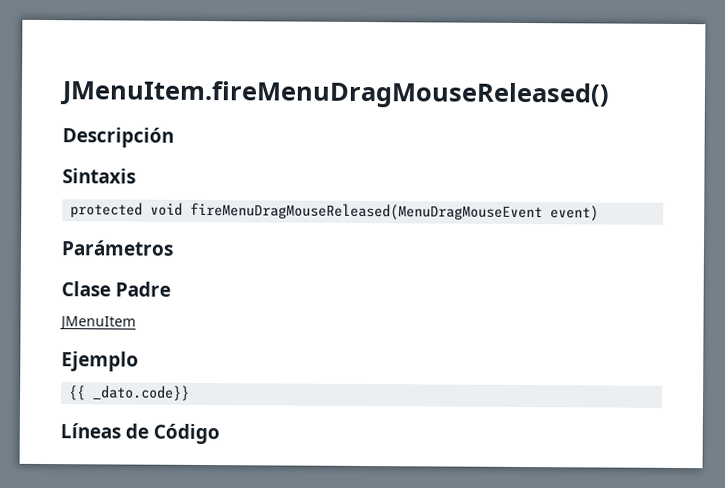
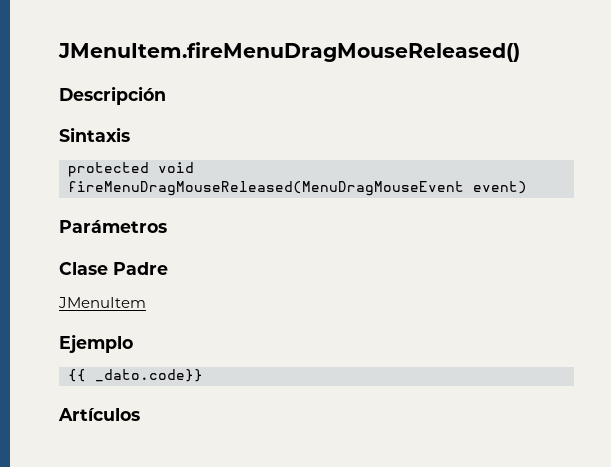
- Líneas de Código
+ Artículos

